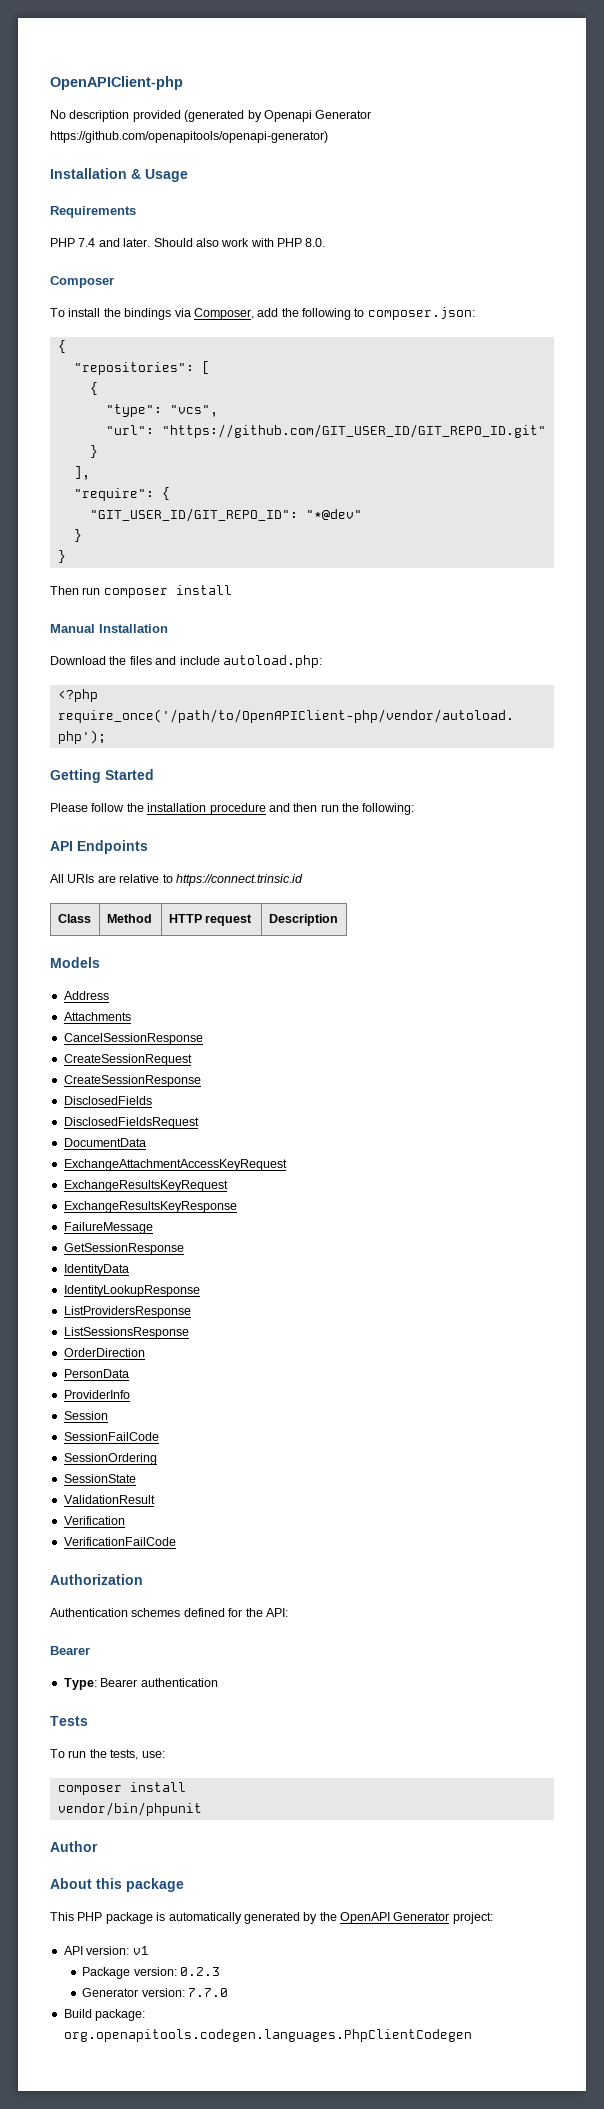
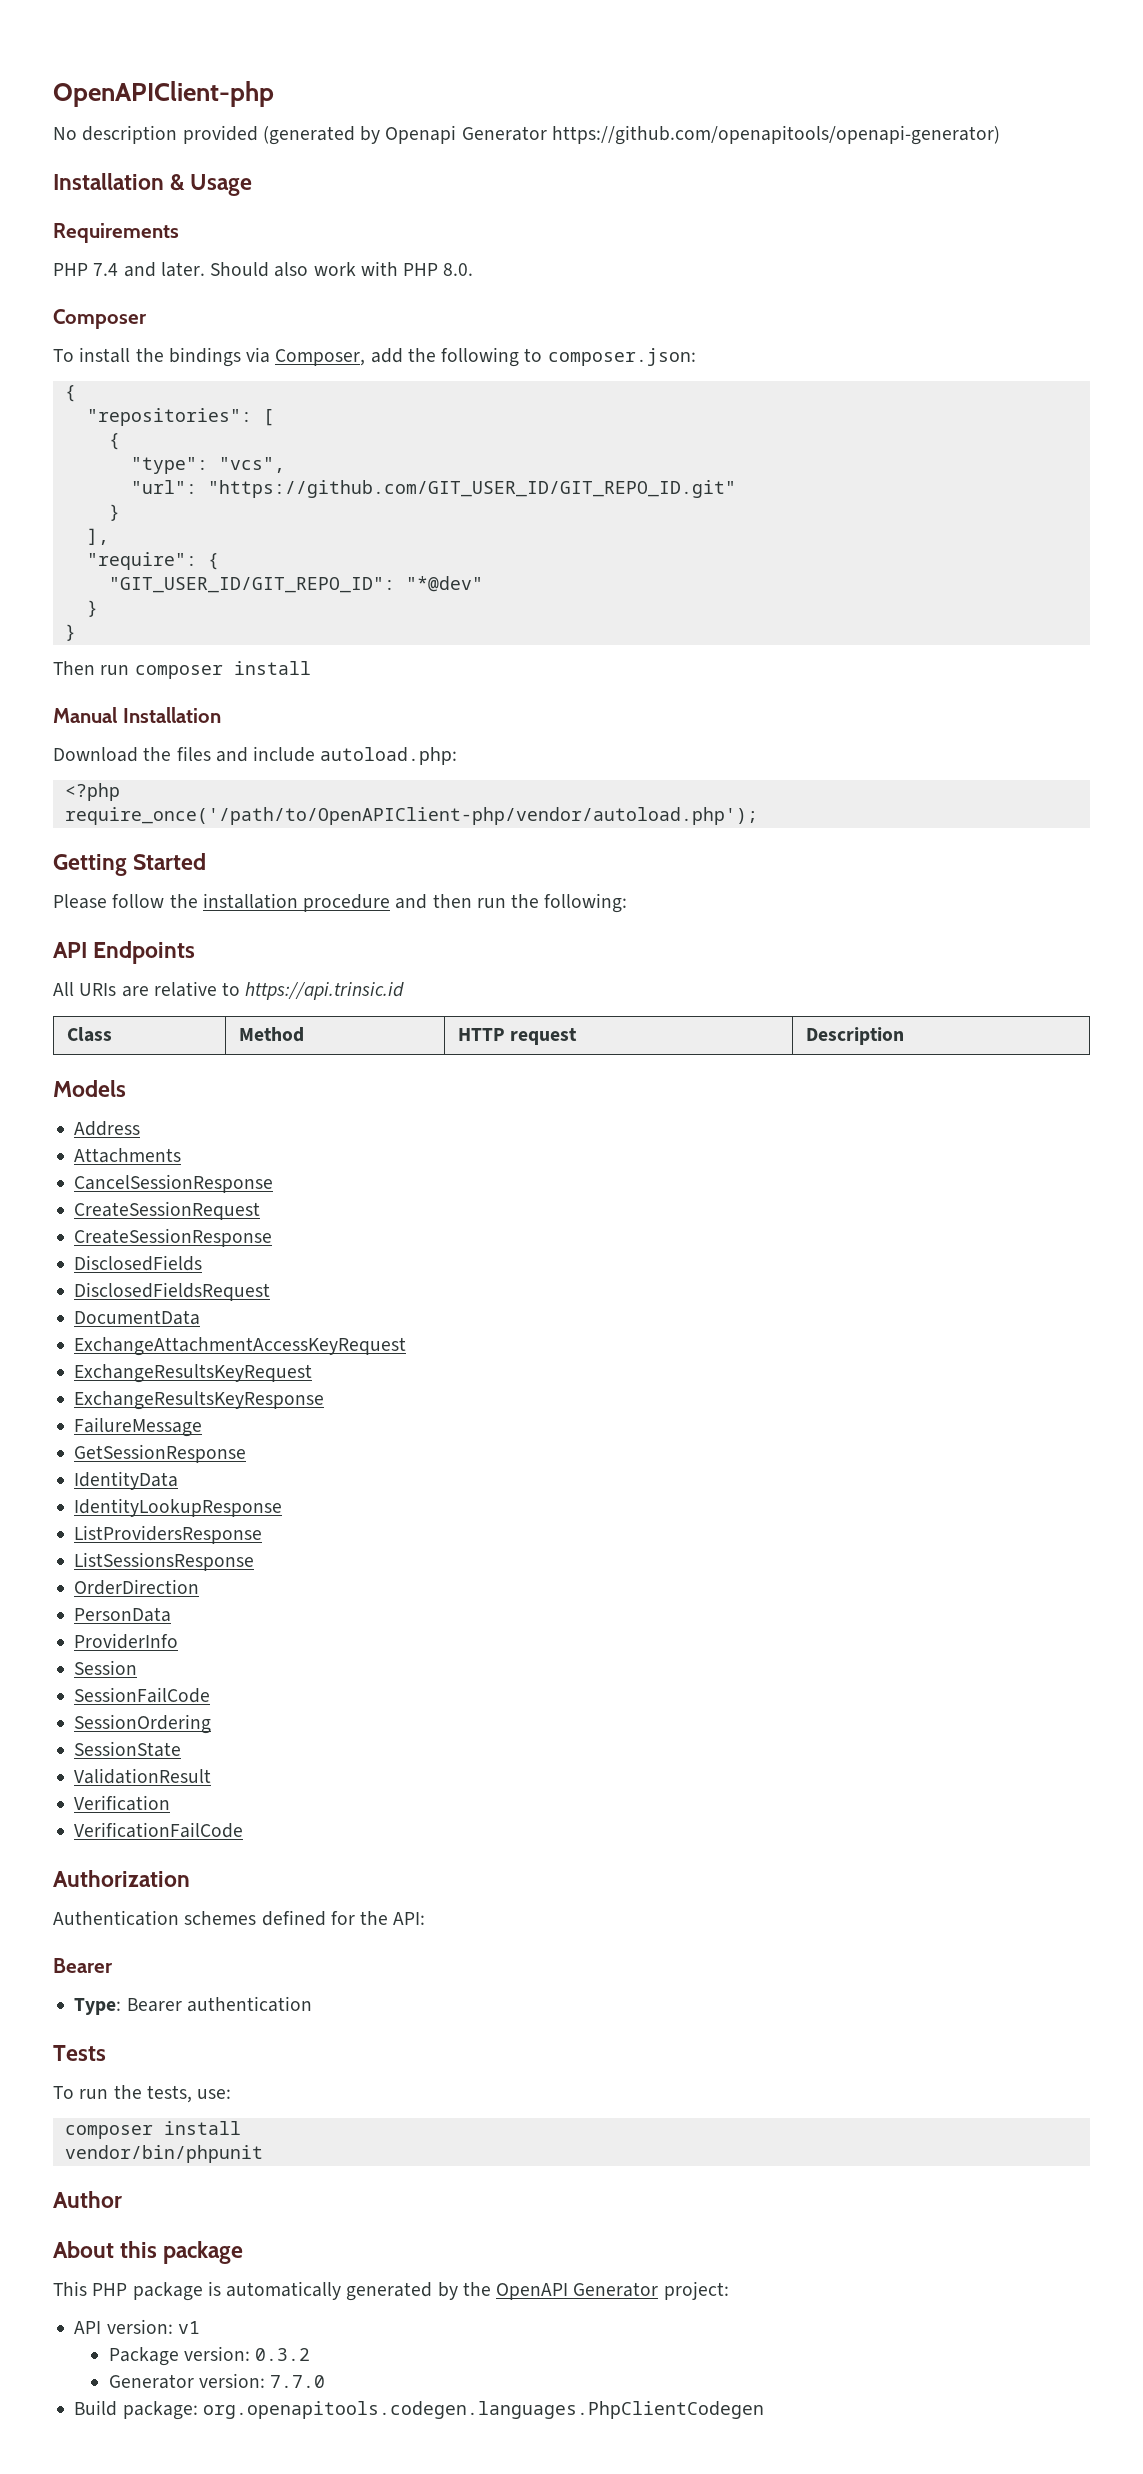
- All URIs are relative to https://connect.trinsic.id
+ All URIs are relative to https://api.trinsic.id
- Package version: 0.2.3
+ Package version: 0.3.2

